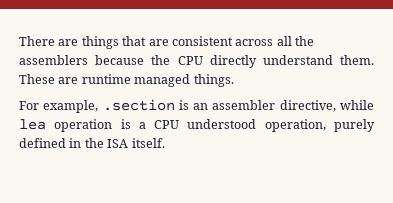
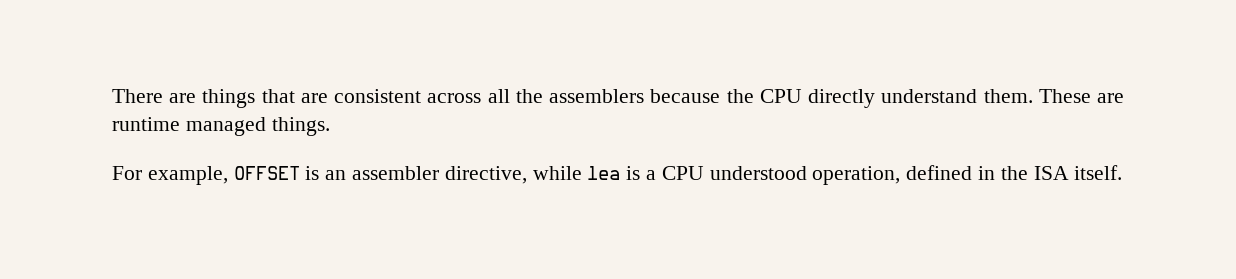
- For example, .section is an assembler directive, while lea operation is a CPU understood operation, purely defined in the ISA itself.
+ For example, OFFSET is an assembler directive, while lea is a CPU understood operation, defined in the ISA itself.

